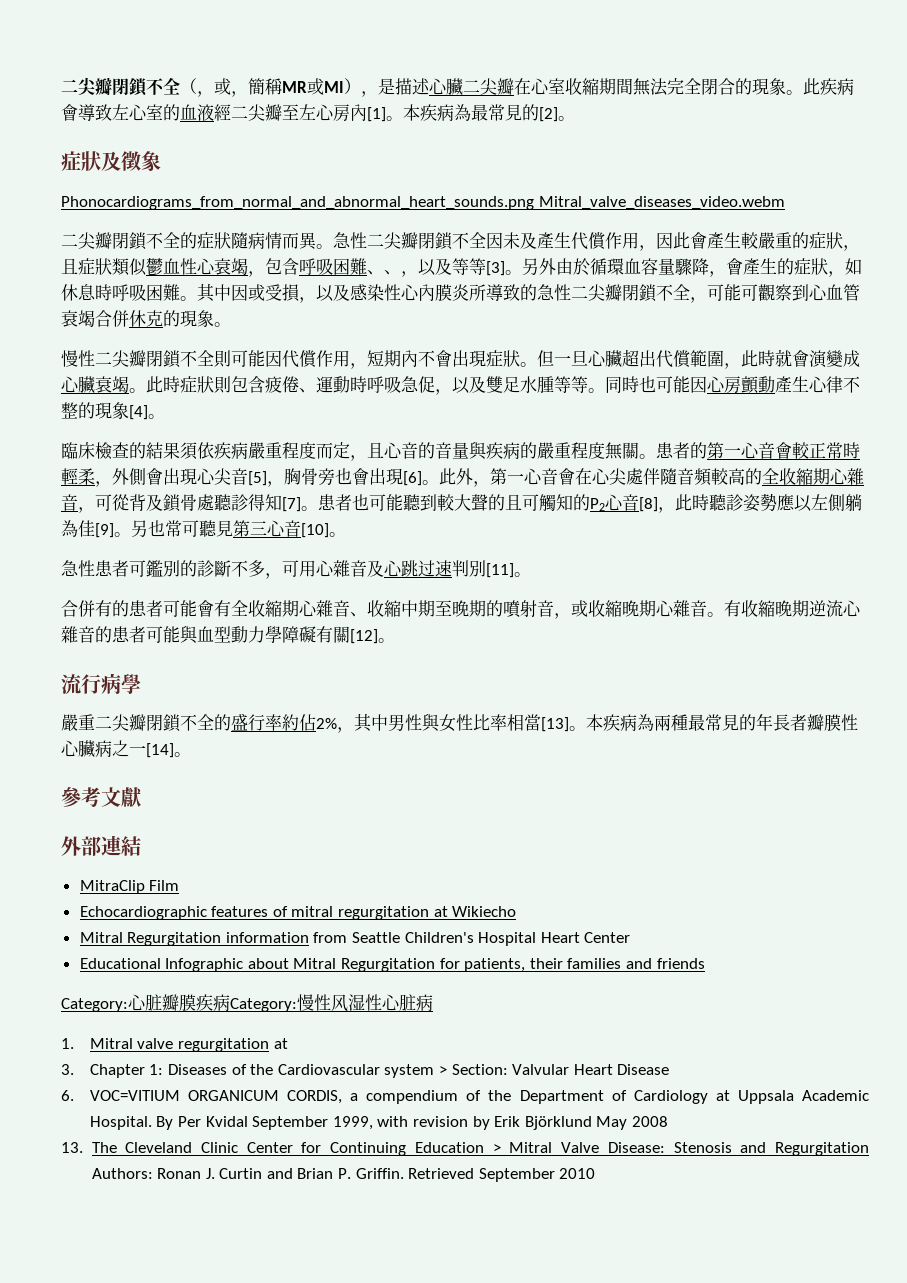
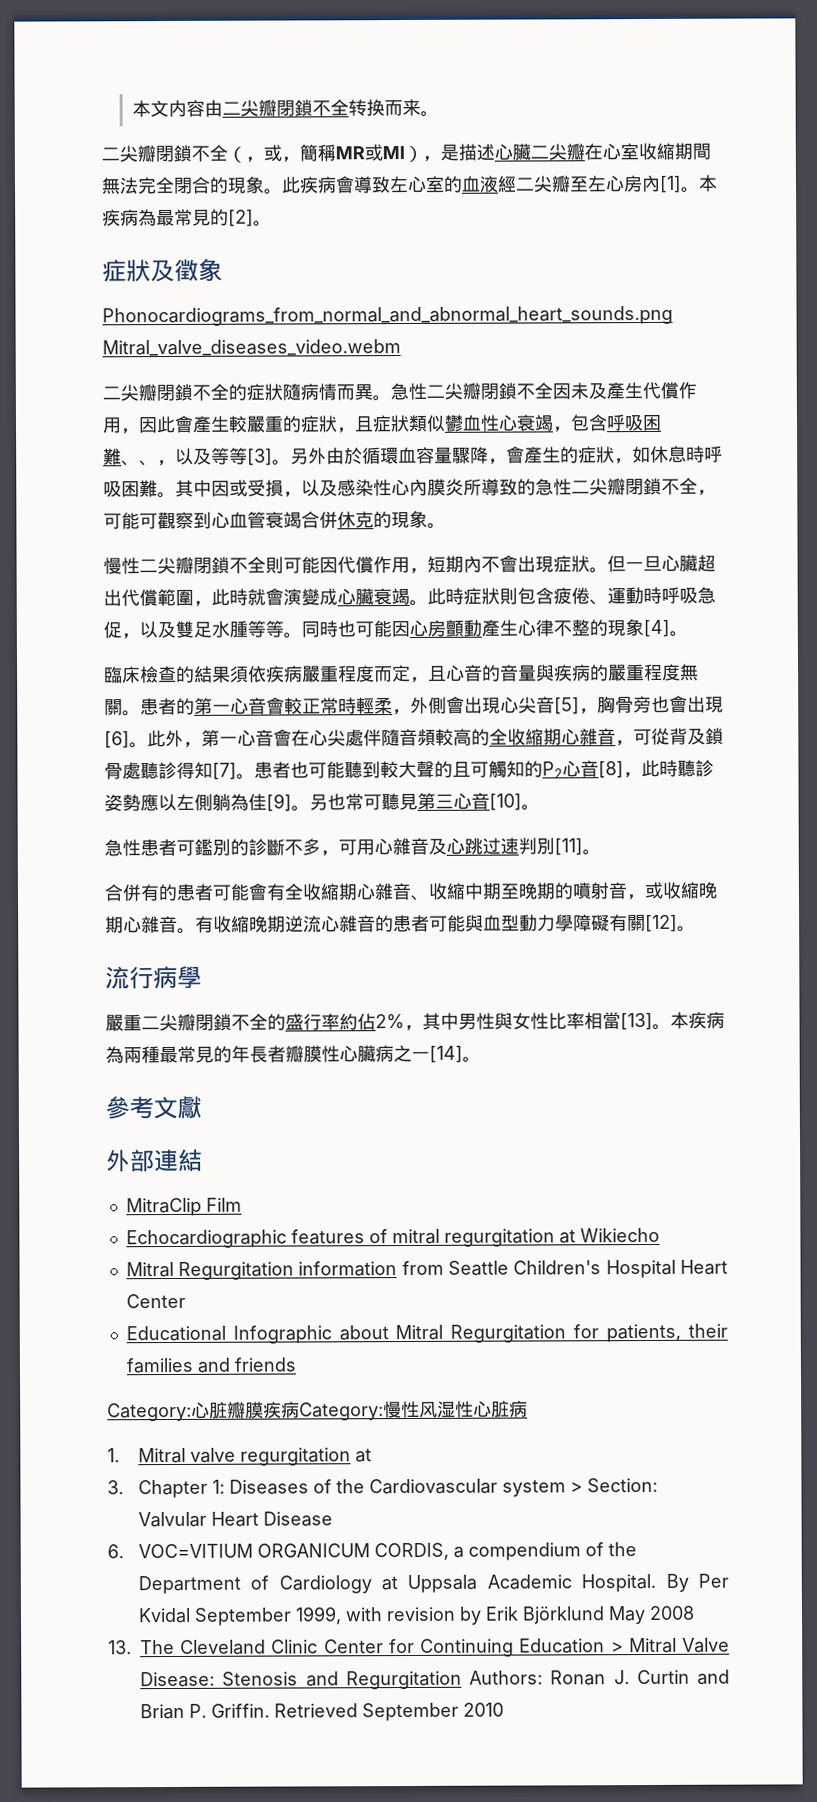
+ 本文内容由二尖瓣閉鎖不全转换而来。

